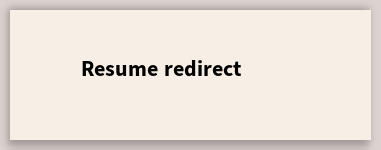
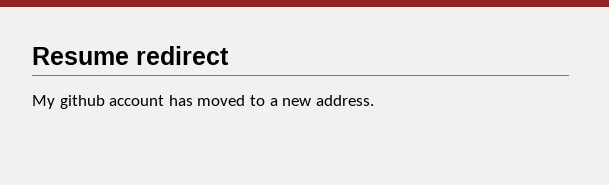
+ My github account has moved to a new address.

